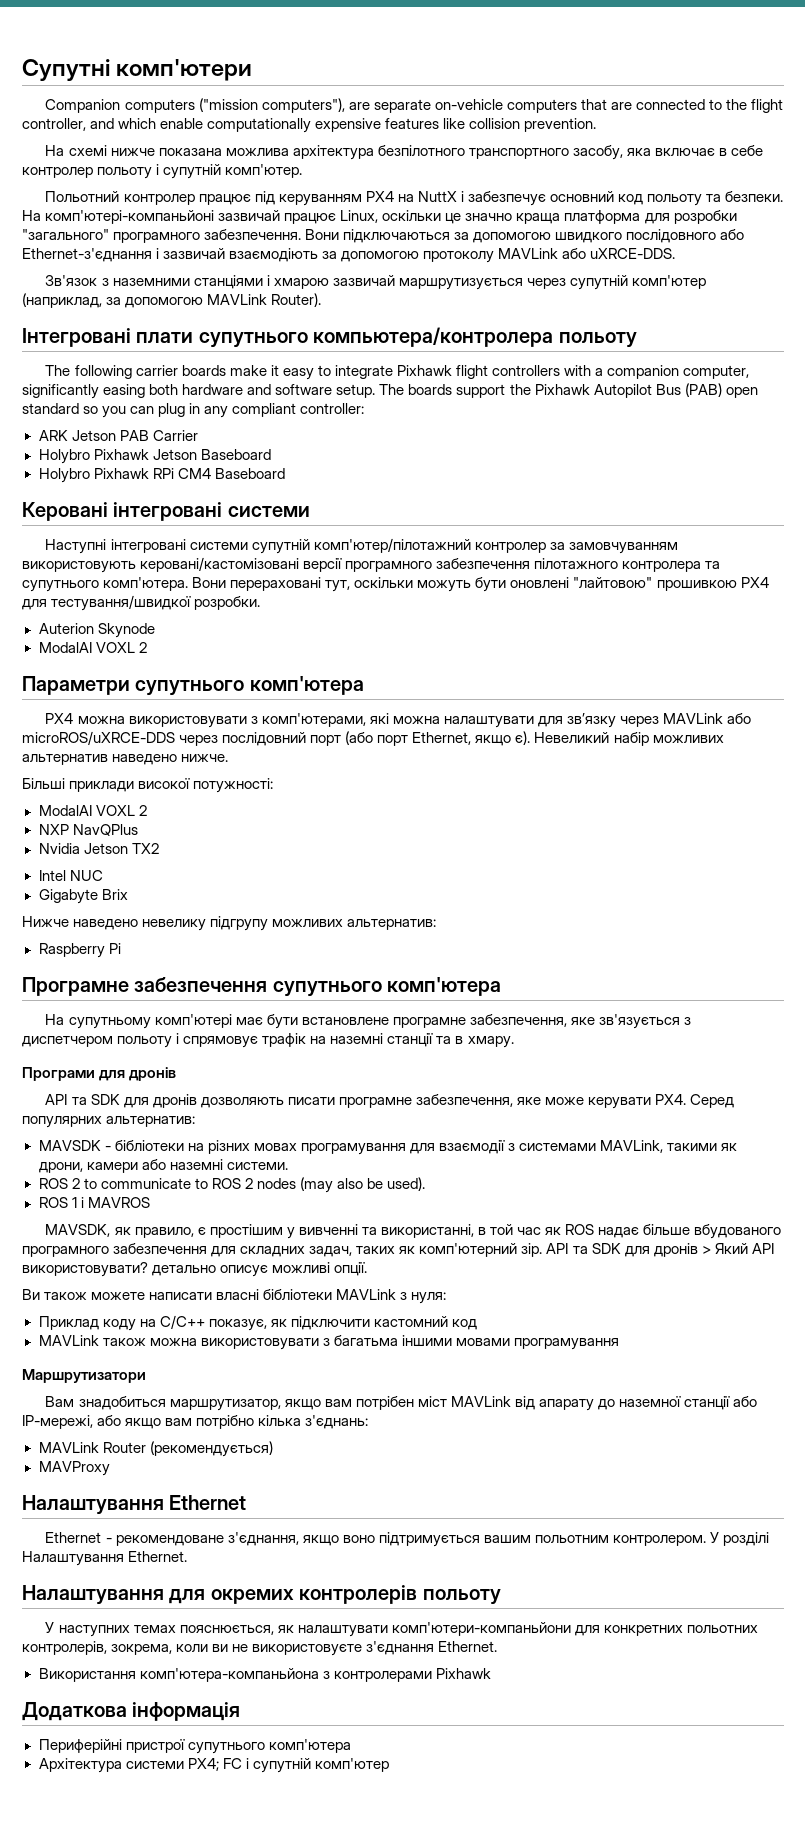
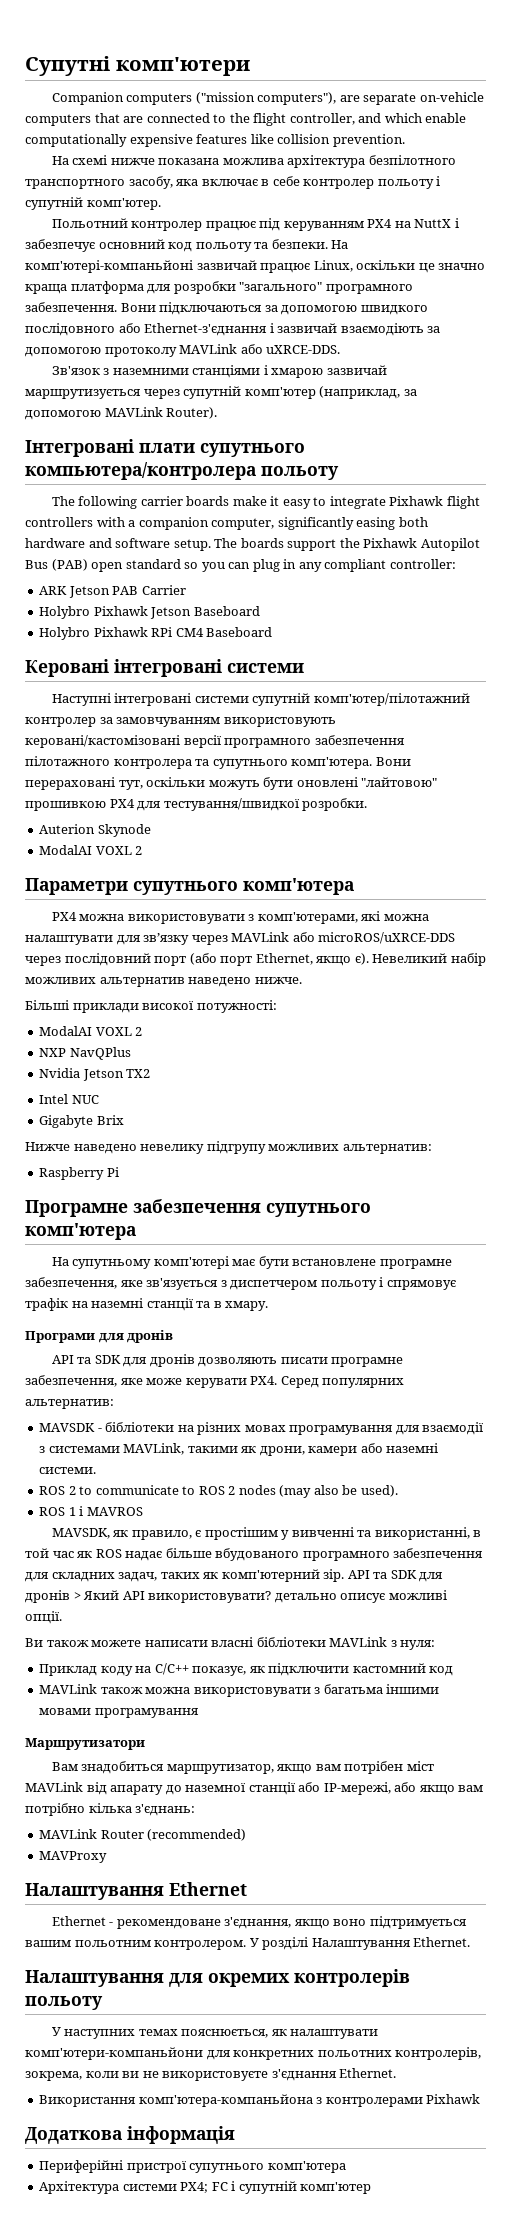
- MAVLink Router (рекомендується)
+ MAVLink Router (recommended)

